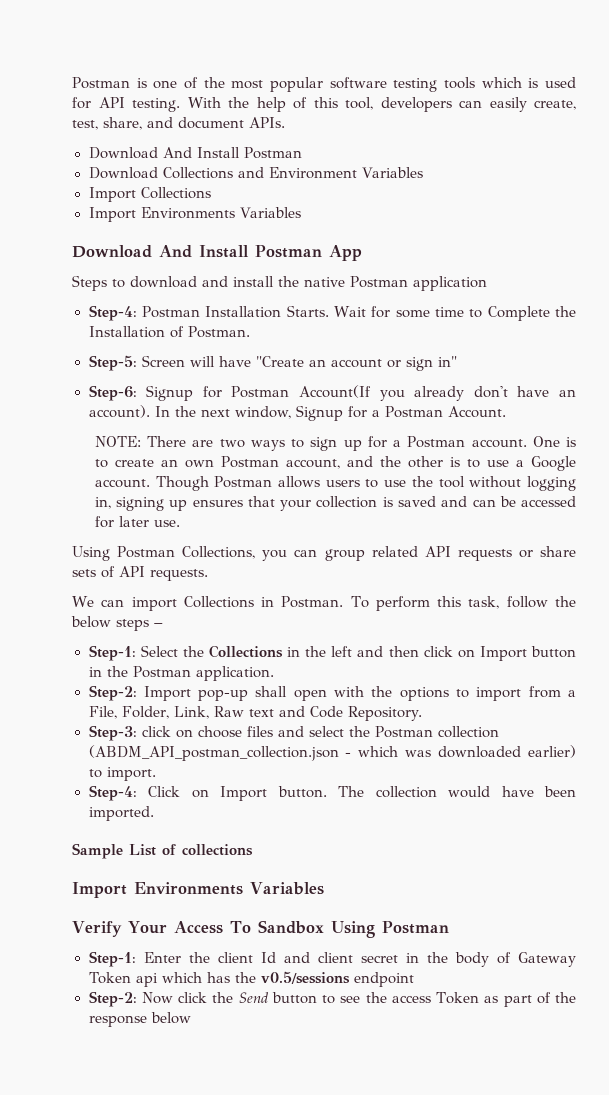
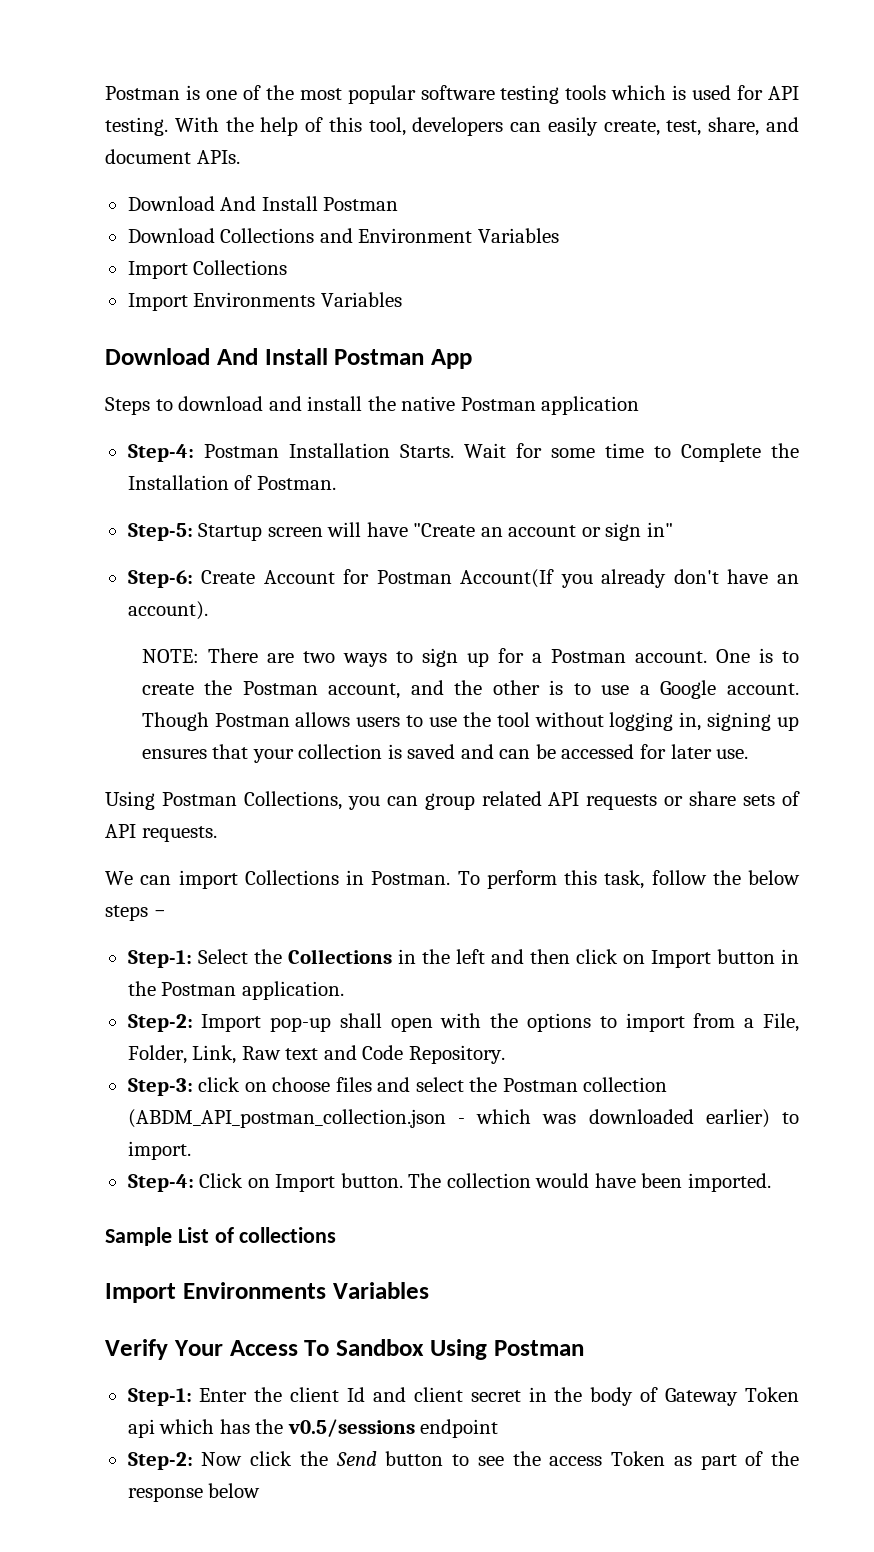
- Step-5: Screen will have "Create an account or sign in"
+ Step-5: Startup screen will have "Create an account or sign in"
- Step-6: Signup for Postman Account(If you already don't have an account). In the next window, Signup for a Postman Account.
+ Step-6: Create Account for Postman Account(If you already don't have an account).
- One is to create an own Postman account, and the other is to use a Google account.
+ One is to create the Postman account, and the other is to use a Google account.

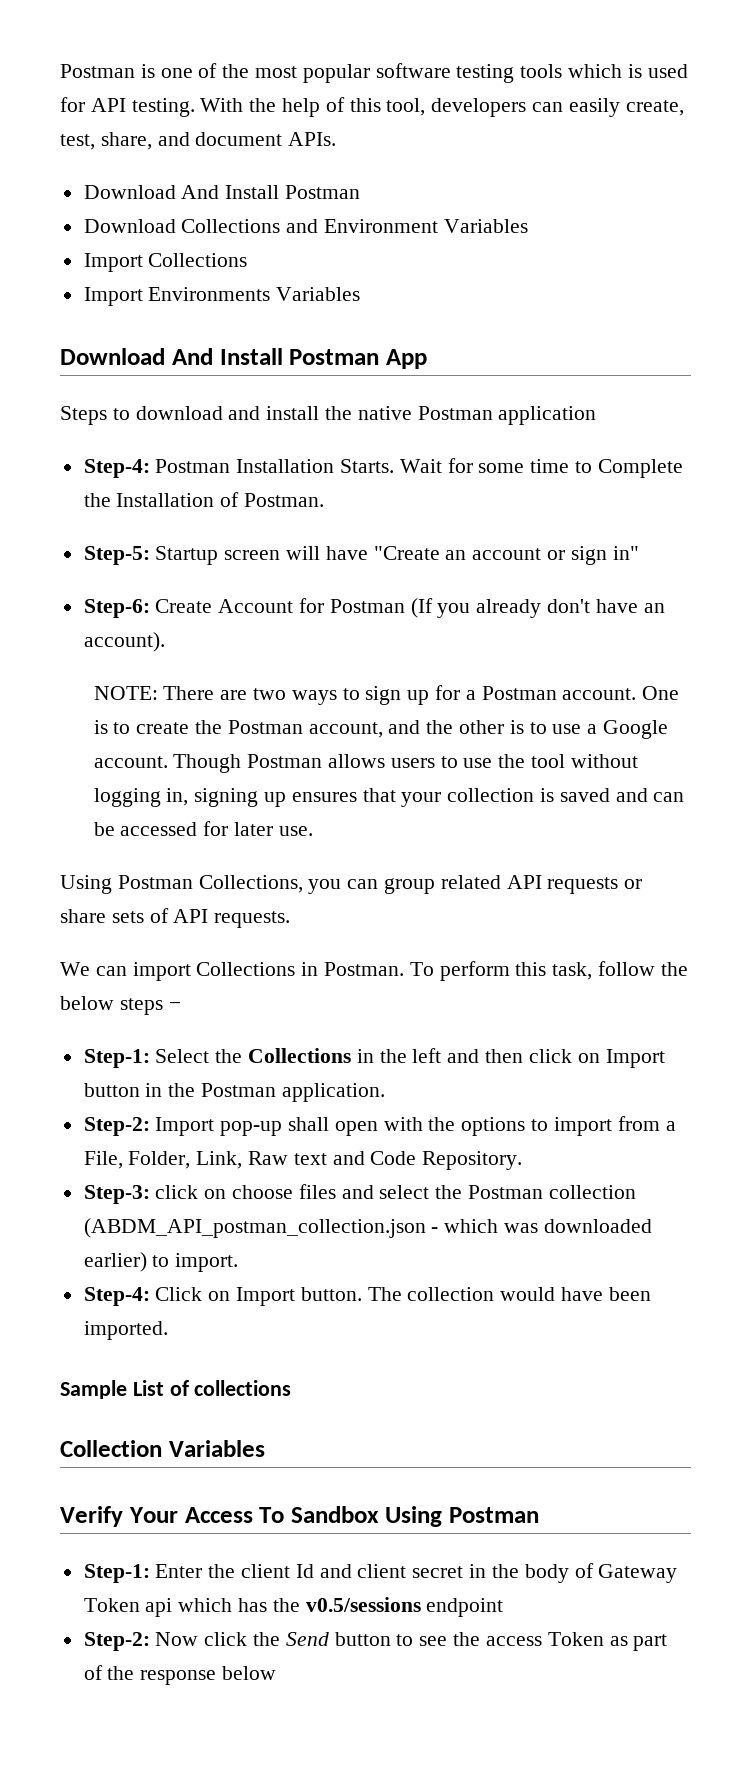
- Step-6: Create Account for Postman Account(If you already don't have an account).
+ Step-6: Create Account for Postman (If you already don't have an account).
  Sample List of collections
- Import Environments Variables
+ Collection Variables

